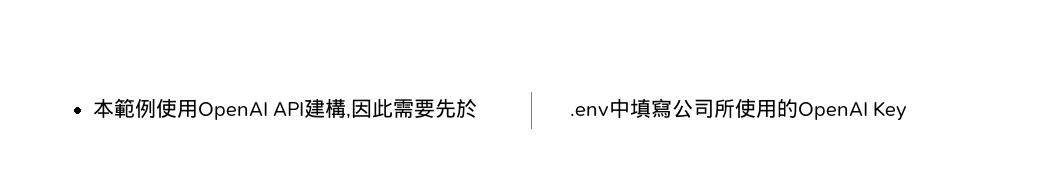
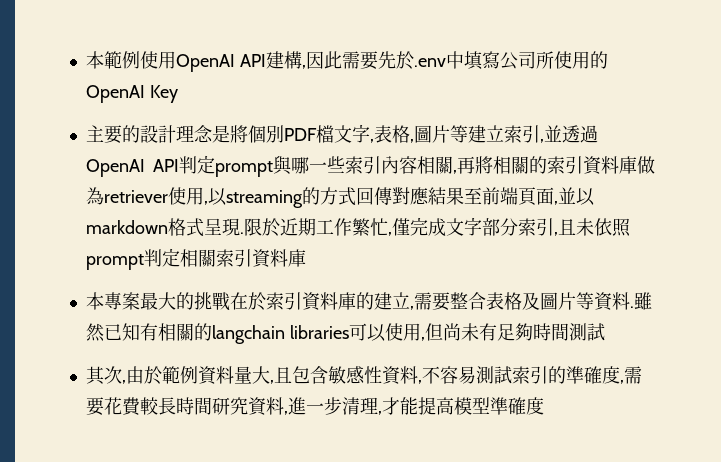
+ 主要的設計理念是將個別PDF檔文字,表格,圖片等建立索引,並透過OpenAI API判定prompt與哪一些索引內容相關,再將相關的索引資料庫做為retriever使用,以streaming的方式回傳對應結果至前端頁面,並以markdown格式呈現.限於近期工作繁忙,僅完成文字部分索引,且未依照prompt判定相關索引資料庫
+ 本專案最大的挑戰在於索引資料庫的建立,需要整合表格及圖片等資料.雖然已知有相關的langchain libraries可以使用,但尚未有足夠時間測試
+ 其次,由於範例資料量大,且包含敏感性資料,不容易測試索引的準確度,需要花費較長時間研究資料,進一步清理,才能提高模型準確度

